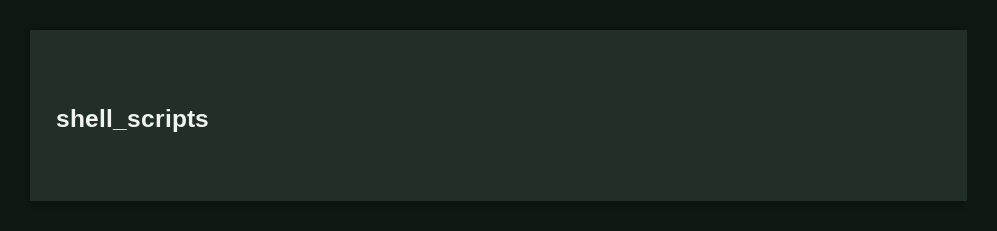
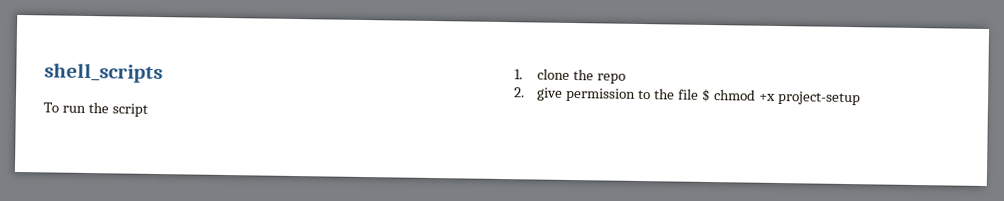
+ To run the script
+ 1. clone the repo
+ 2. give permission to the file $ chmod +x project-setup

